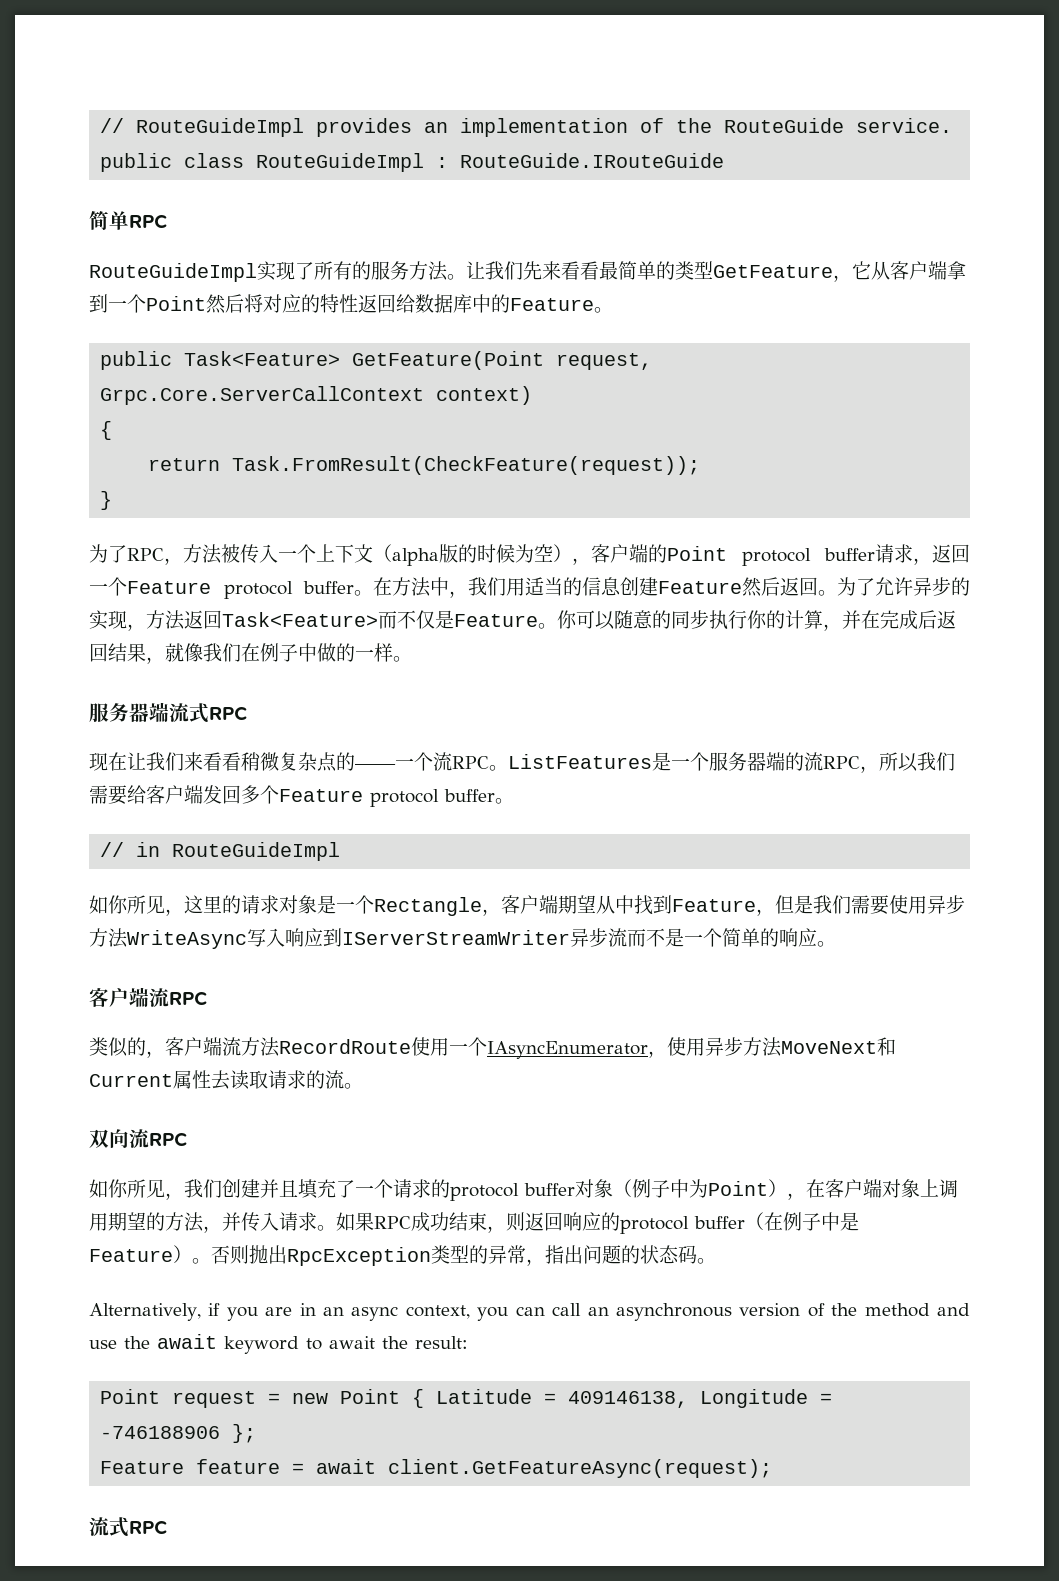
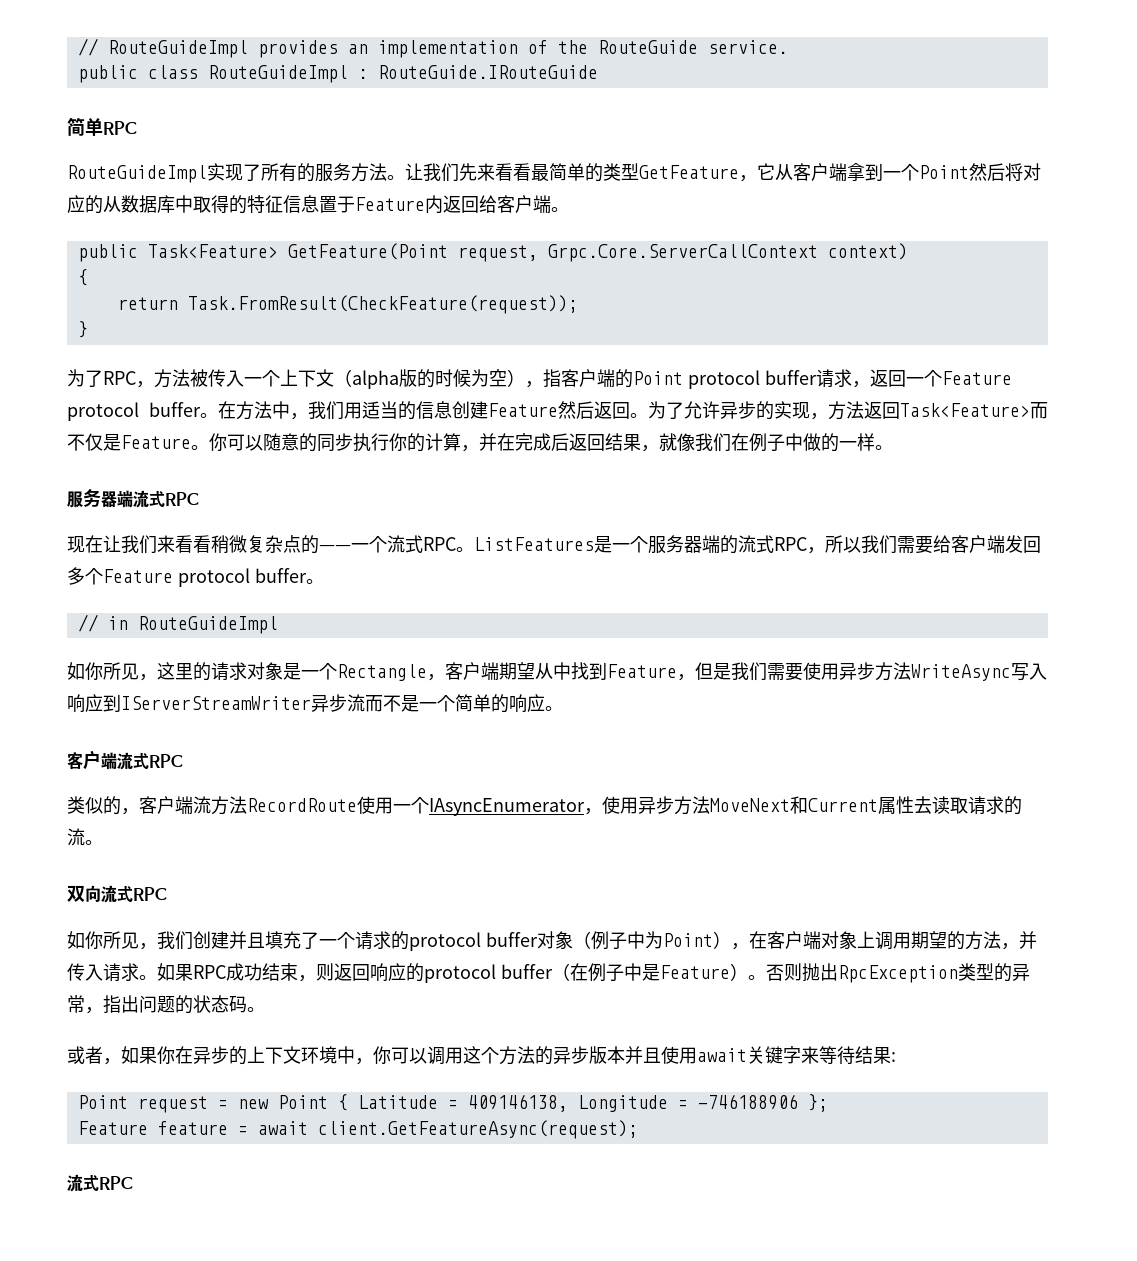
- 让我们先来看看最简单的类型GetFeature，它从客户端拿到一个Point然后将对应的特性返回给数据库中的Feature。
+ 让我们先来看看最简单的类型GetFeature，它从客户端拿到一个Point然后将对应的从数据库中取得的特征信息置于Feature内返回给客户端。
- 为了RPC，方法被传入一个上下文（alpha版的时候为空），客户端的Point protocol buffer请求，返回一个Feature protocol buffer。
+ 为了RPC，方法被传入一个上下文（alpha版的时候为空），指客户端的Point protocol buffer请求，返回一个Feature protocol buffer。
- 现在让我们来看看稍微复杂点的——一个流RPC。
+ 现在让我们来看看稍微复杂点的——一个流式RPC。
- ListFeatures是一个服务器端的流RPC，所以我们需要给客户端发回多个Feature protocol buffer。
+ ListFeatures是一个服务器端的流式RPC，所以我们需要给客户端发回多个Feature protocol buffer。
- 客户端流RPC
+ 客户端流式RPC
- 双向流RPC
+ 双向流式RPC
- Alternatively, if you are in an async context, you can call an asynchronous version of the method and use the await keyword to await the result:
+ 或者，如果你在异步的上下文环境中，你可以调用这个方法的异步版本并且使用await关键字来等待结果:

